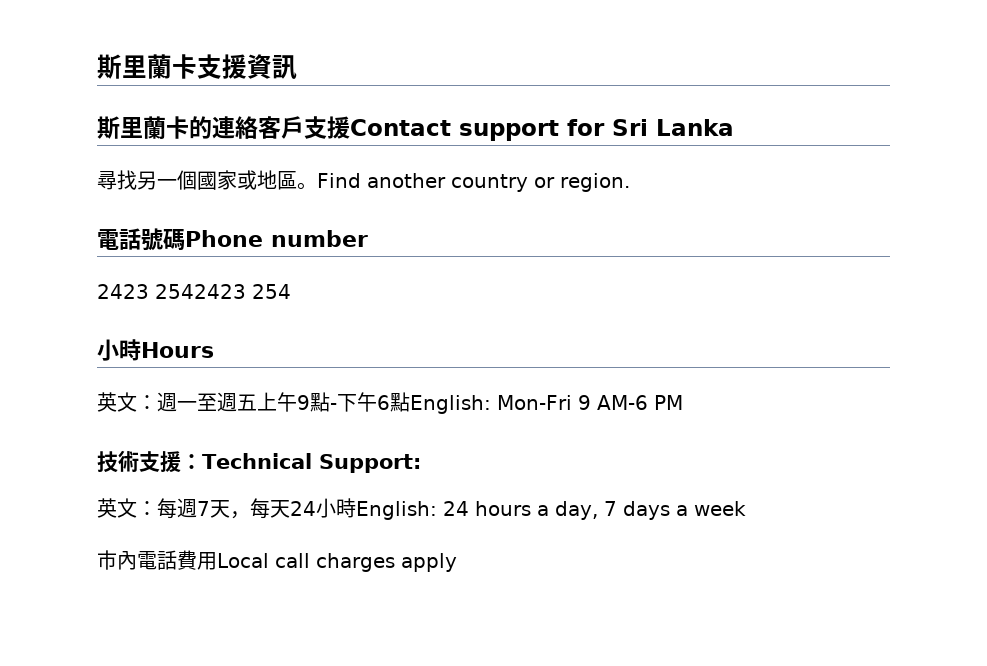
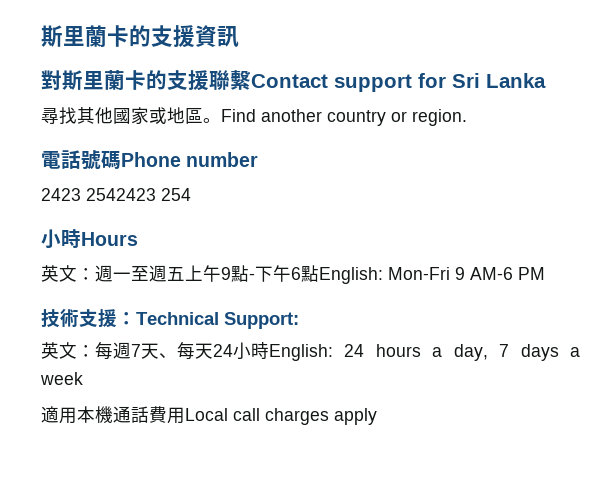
- 斯里蘭卡支援資訊
+ 斯里蘭卡的支援資訊
- 斯里蘭卡的連絡客戶支援Contact support for Sri Lanka
+ 對斯里蘭卡的支援聯繫Contact support for Sri Lanka
- 尋找另一個國家或地區。
+ 尋找其他國家或地區。
- 英文：每週7天，每天24小時English: 24 hours a day, 7 days a week
+ 英文：每週7天、每天24小時English: 24 hours a day, 7 days a week
- 市內電話費用Local call charges apply
+ 適用本機通話費用Local call charges apply

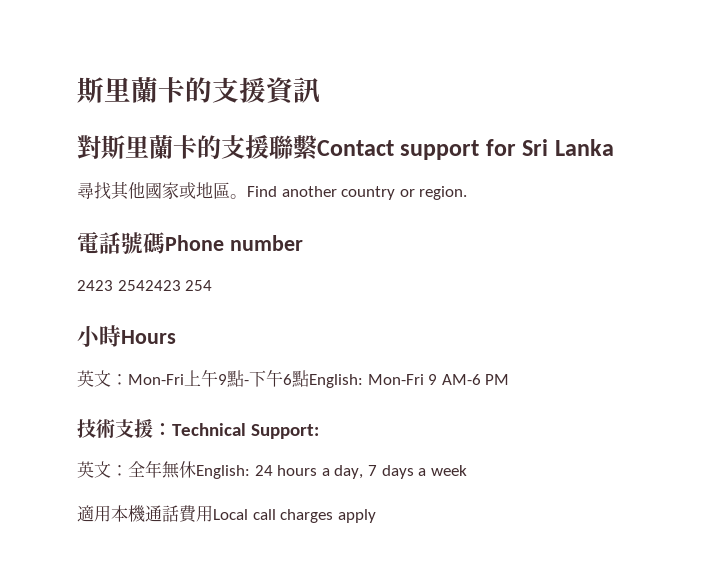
- 英文：週一至週五上午9點-下午6點English: Mon-Fri 9 AM-6 PM
+ 英文：Mon-Fri上午9點-下午6點English: Mon-Fri 9 AM-6 PM
- 英文：每週7天、每天24小時English: 24 hours a day, 7 days a week
+ 英文：全年無休English: 24 hours a day, 7 days a week

